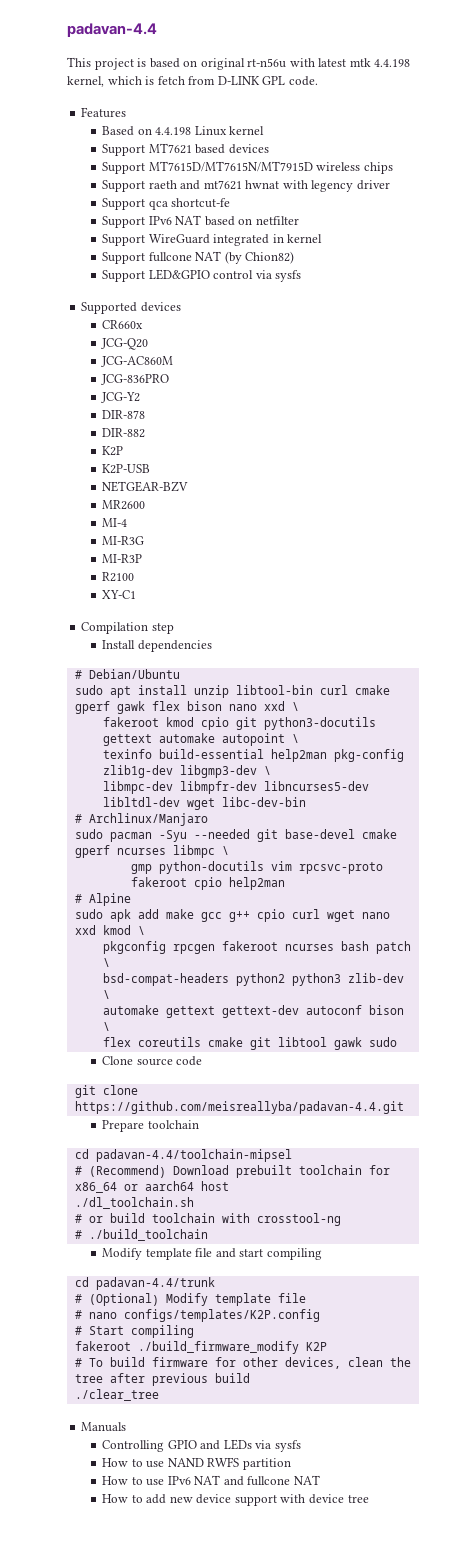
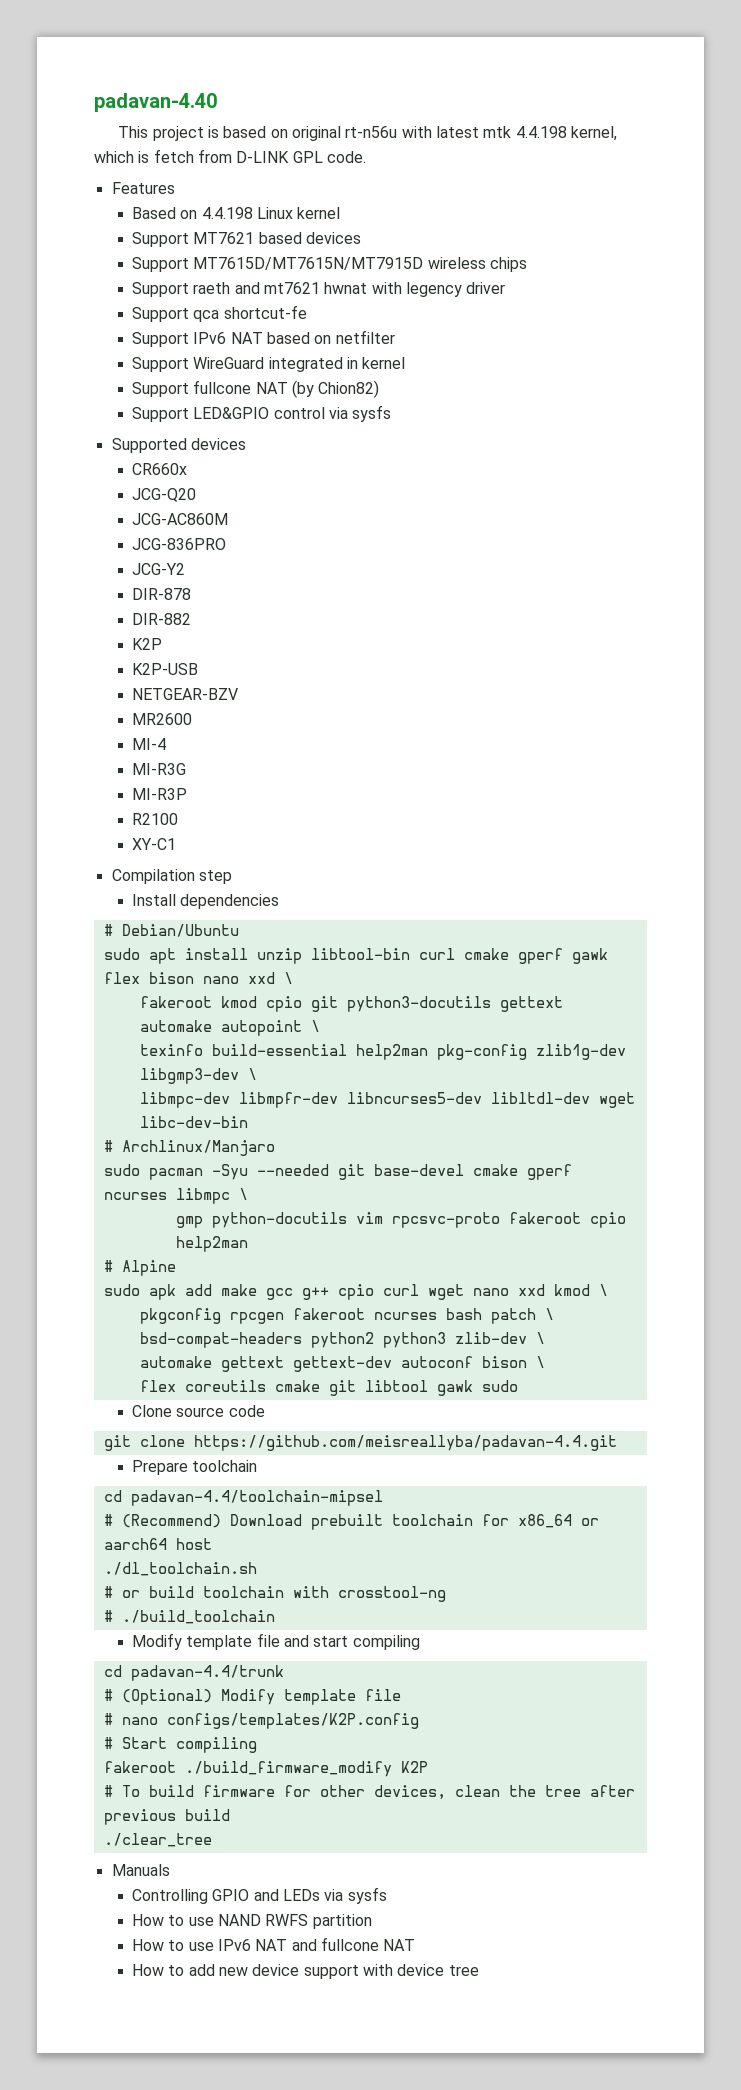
- padavan-4.4
+ padavan-4.40

